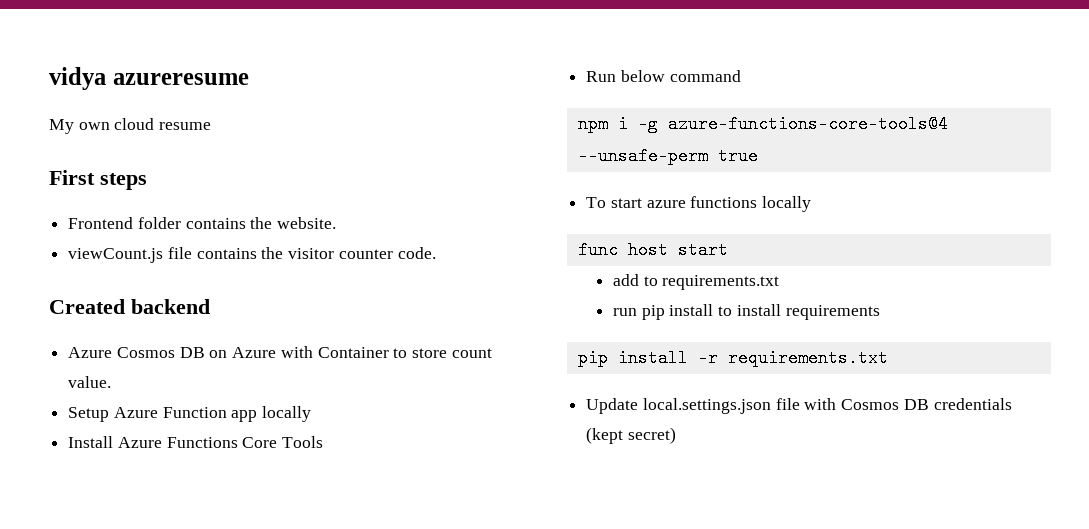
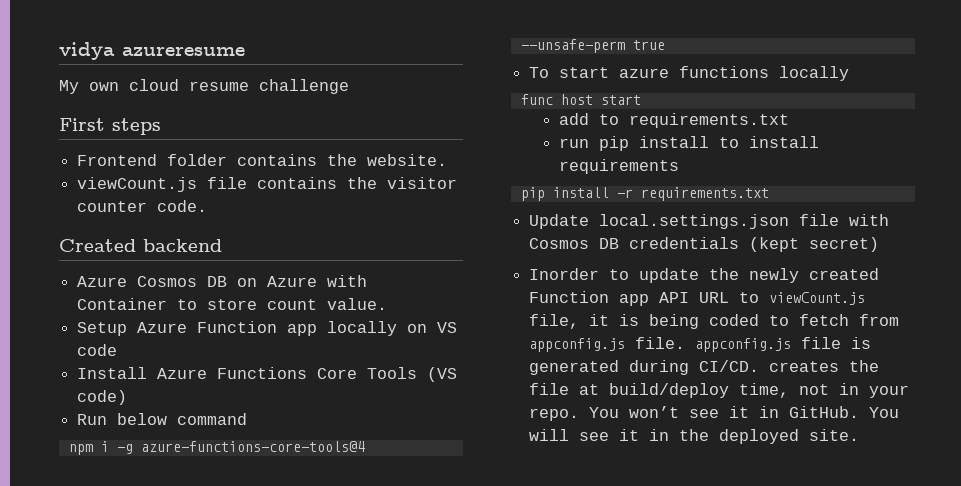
- My own cloud resume
+ My own cloud resume challenge
- Setup Azure Function app locally
+ Setup Azure Function app locally on VS code
- Install Azure Functions Core Tools
+ Install Azure Functions Core Tools (VS code)
+ Inorder to update the newly created Function app API URL to viewCount.js file, it is being coded to fetch from appconfig.js file. appconfig.js file is generated during CI/CD. creates the file at build/deploy time, not in your repo. You won’t see it in GitHub. You will see it in the deployed site.

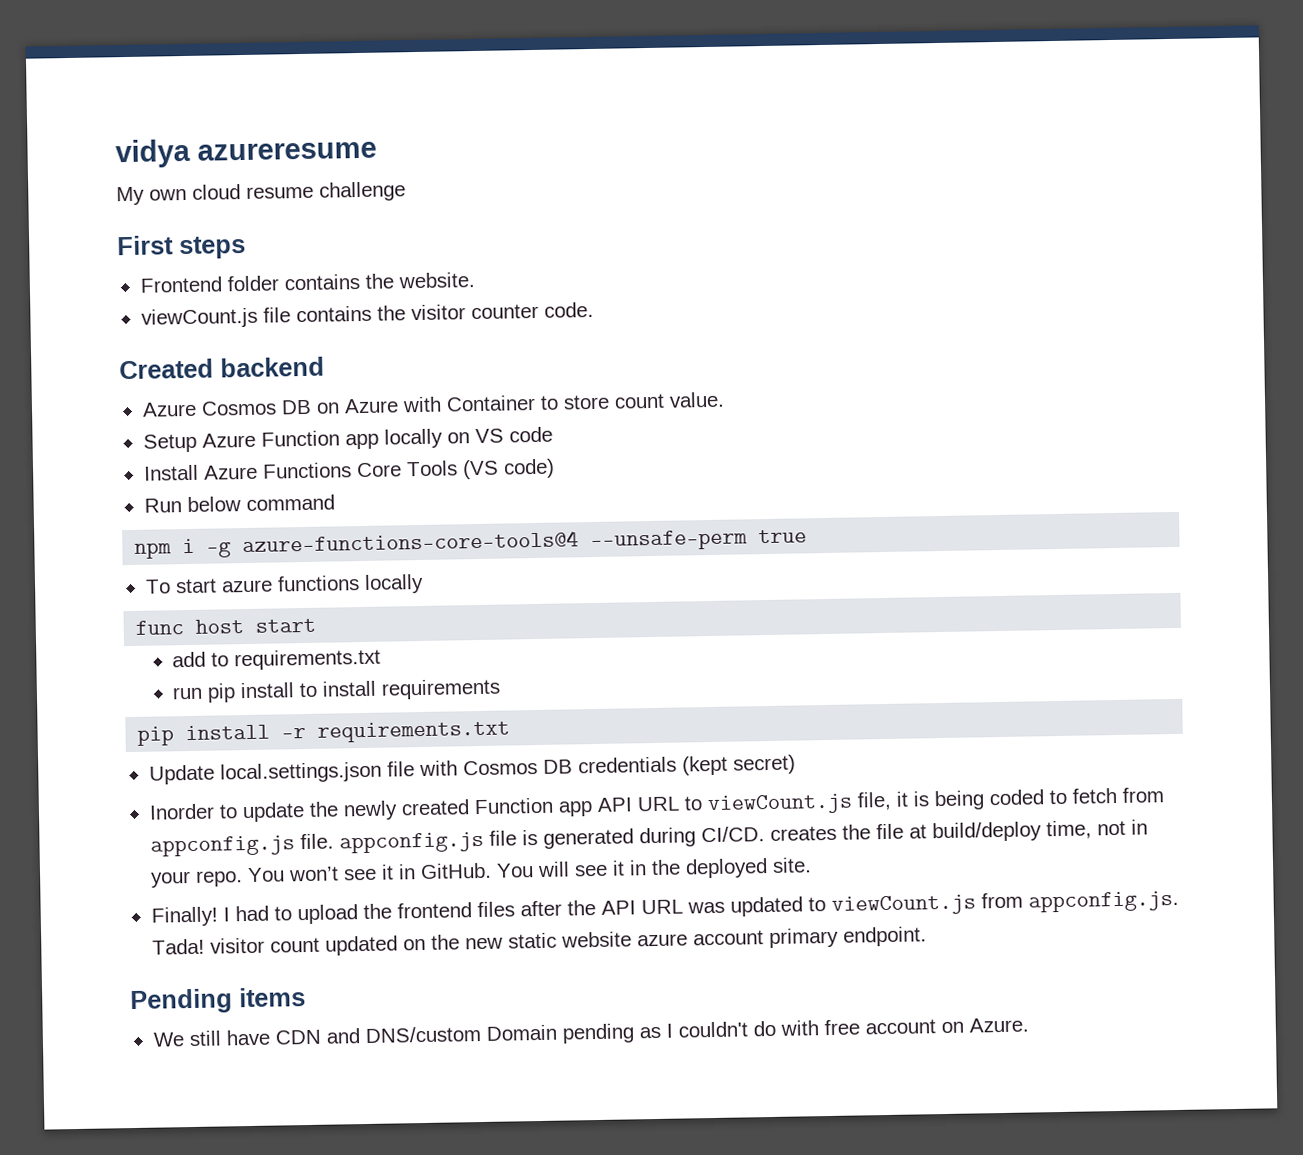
+ Finally! I had to upload the frontend files after the API URL was updated to viewCount.js from appconfig.js. Tada! visitor count updated on the new static website azure account primary endpoint.
+ Pending items
+ We still have CDN and DNS/custom Domain pending as I couldn't do with free account on Azure.

